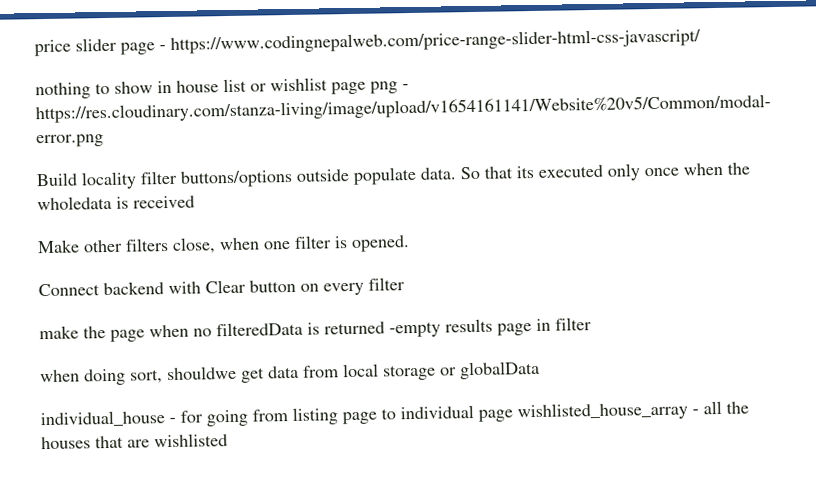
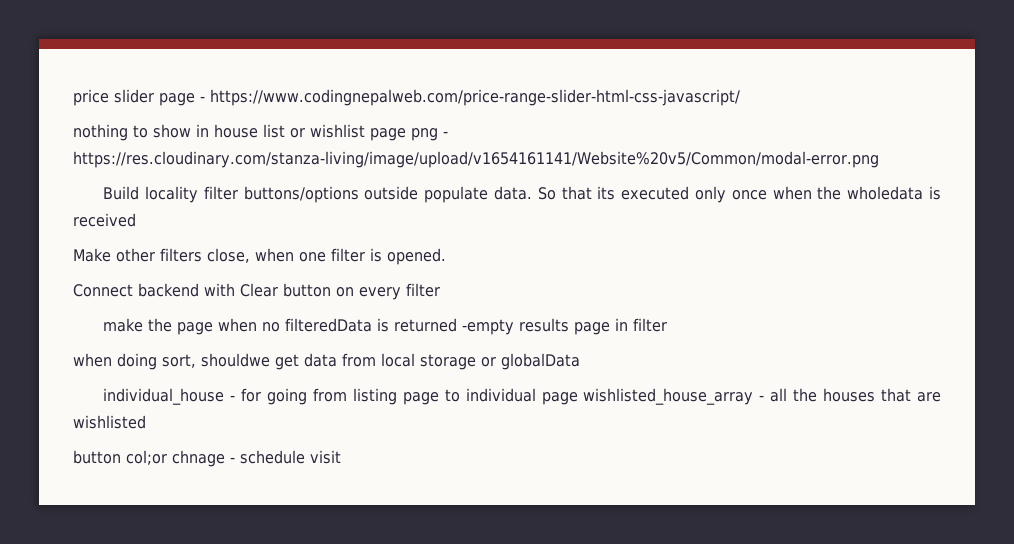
+ button col;or chnage - schedule visit

